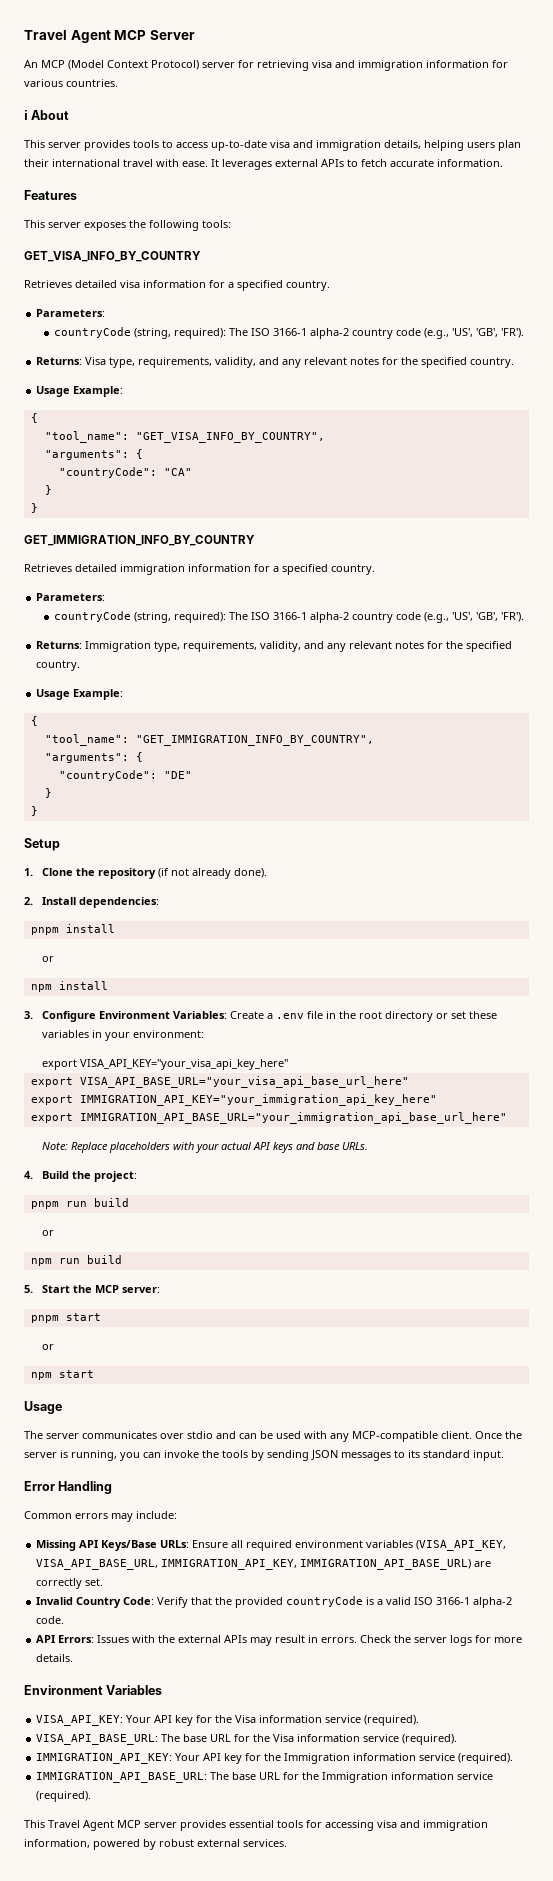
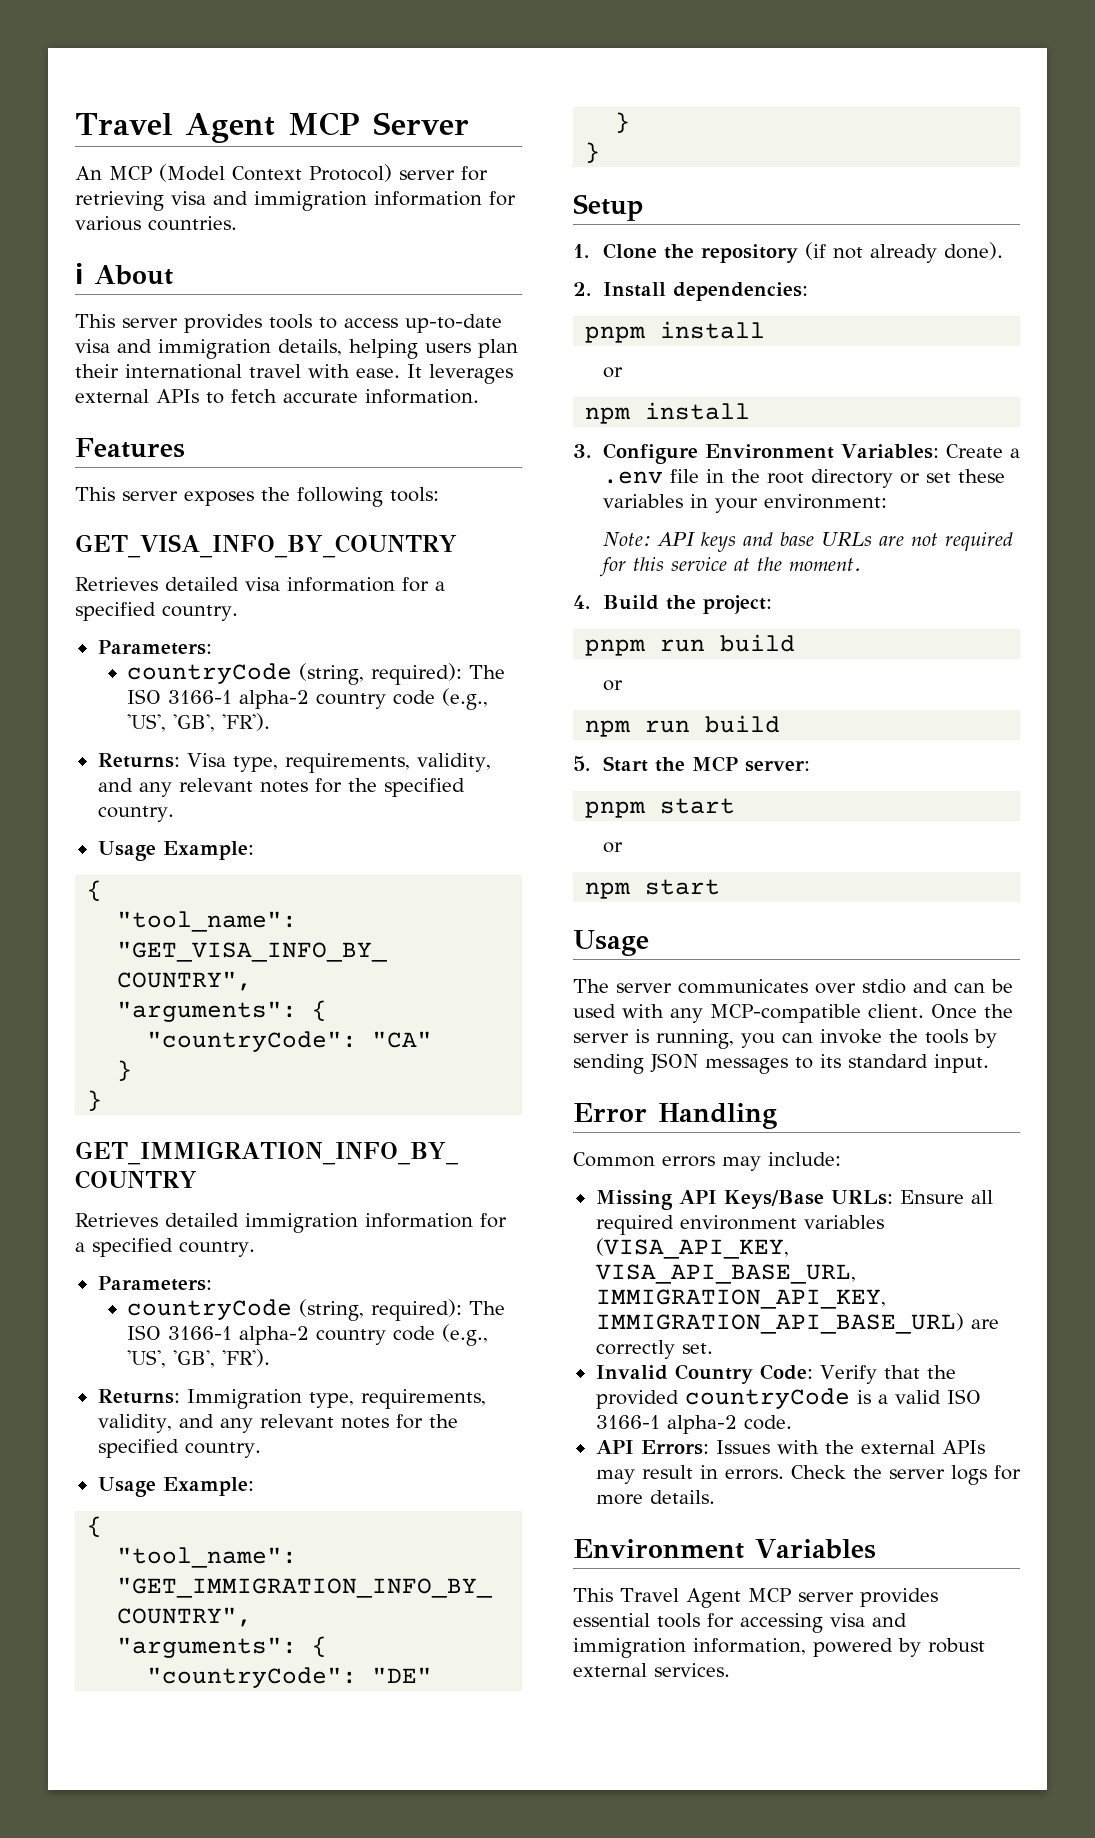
- export VISA_API_KEY="your_visa_api_key_here"
- export VISA_API_BASE_URL="your_visa_api_base_url_here"
- export IMMIGRATION_API_KEY="your_immigration_api_key_here"
- export IMMIGRATION_API_BASE_URL="your_immigration_api_base_url_here"
- Note: Replace placeholders with your actual API keys and base URLs.
+ Note: API keys and base URLs are not required for this service at the moment.
- VISA_API_KEY: Your API key for the Visa information service (required).
- VISA_API_BASE_URL: The base URL for the Visa information service (required).
- IMMIGRATION_API_KEY: Your API key for the Immigration information service (required).
- IMMIGRATION_API_BASE_URL: The base URL for the Immigration information service (required).

